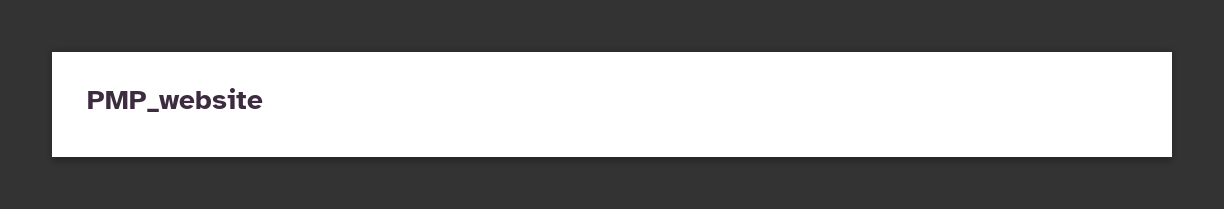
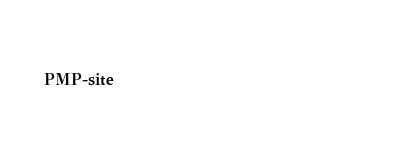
- PMP_website
+ PMP-site

